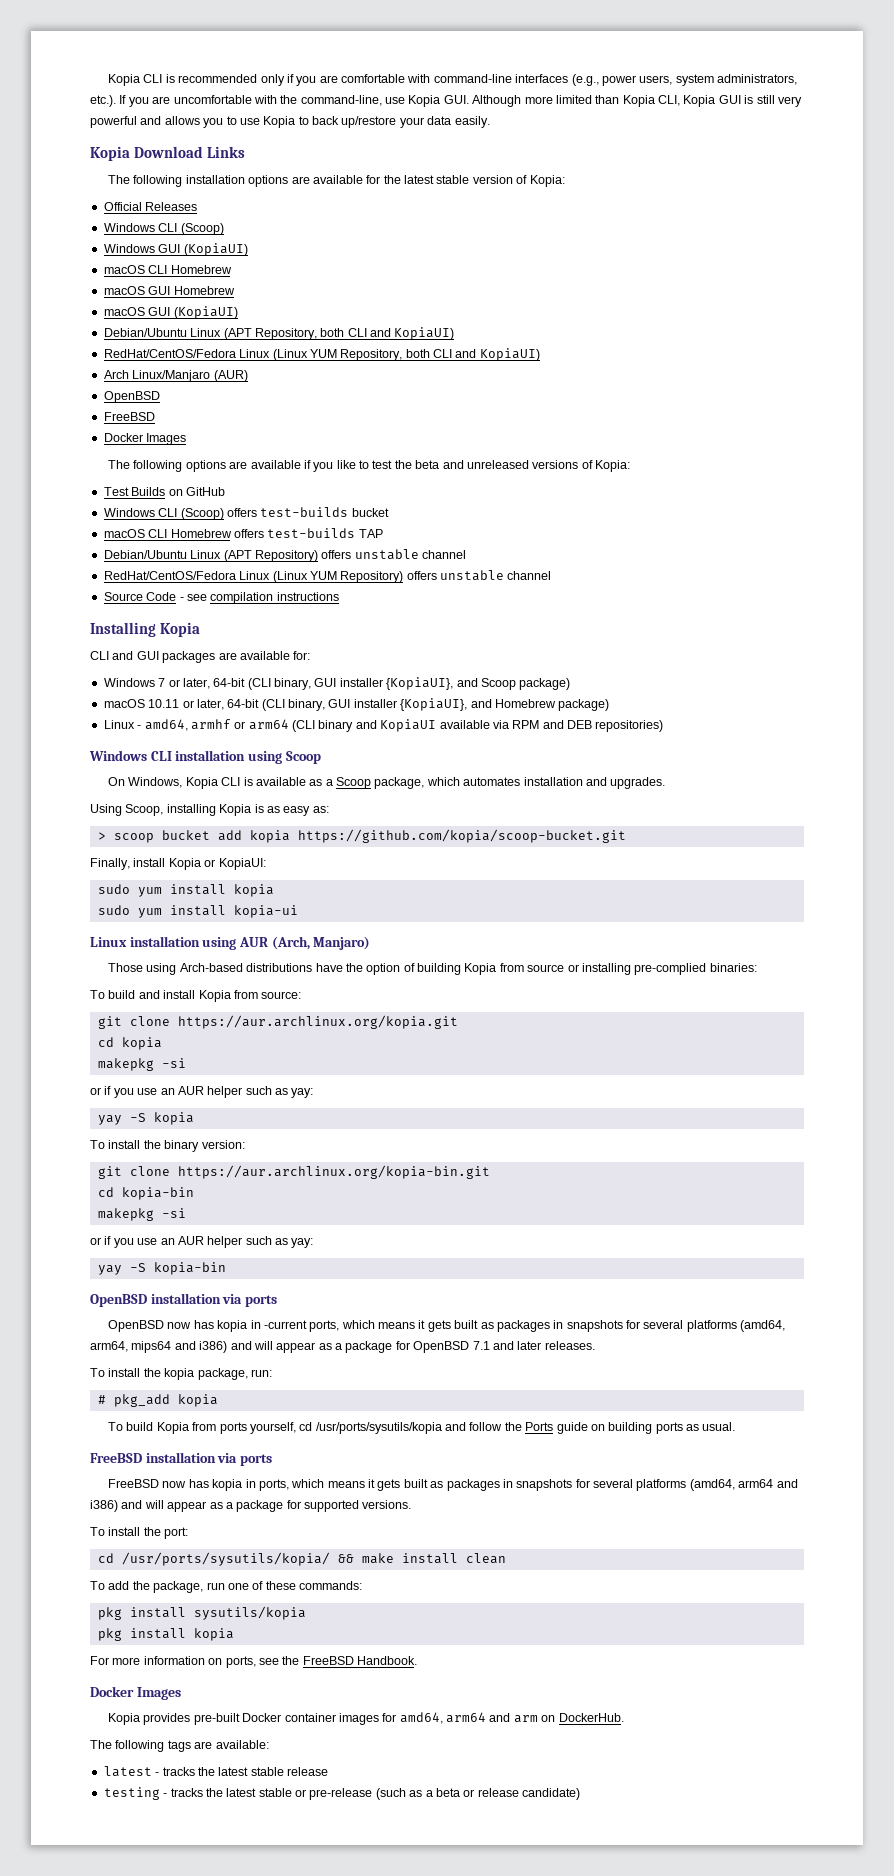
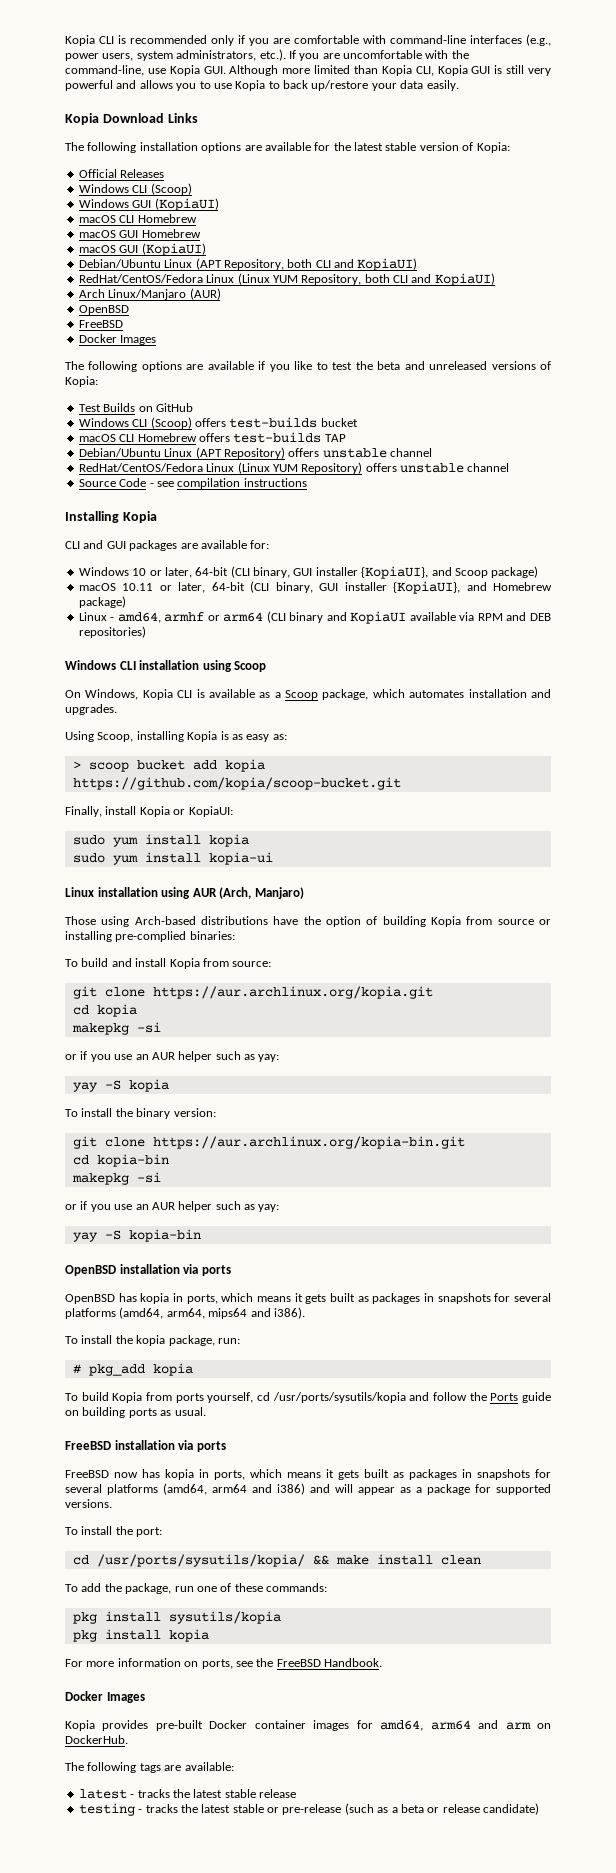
- Windows 7 or later, 64-bit (CLI binary, GUI installer {KopiaUI}, and Scoop package)
+ Windows 10 or later, 64-bit (CLI binary, GUI installer {KopiaUI}, and Scoop package)
- OpenBSD now has kopia in -current ports, which means it gets built as packages in snapshots for several platforms (amd64, arm64, mips64 and i386) and will appear as a package for OpenBSD 7.1 and later releases.
+ OpenBSD has kopia in ports, which means it gets built as packages in snapshots for several platforms (amd64, arm64, mips64 and i386).

